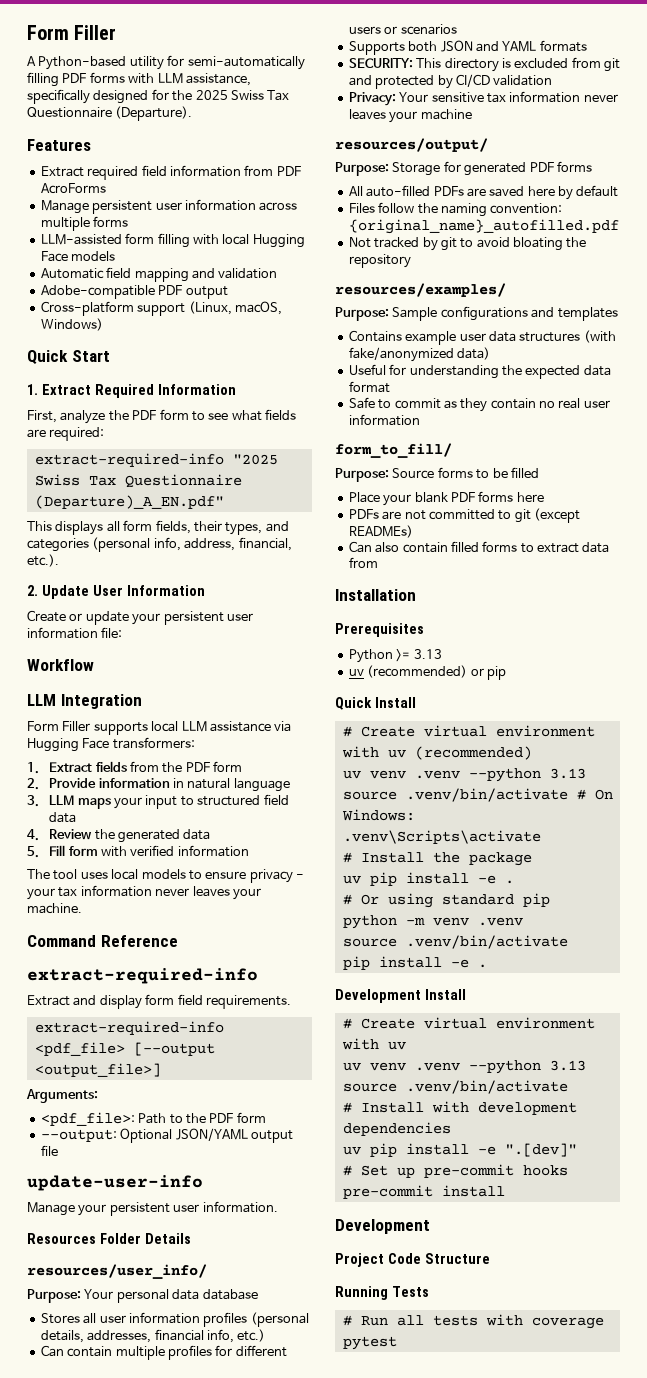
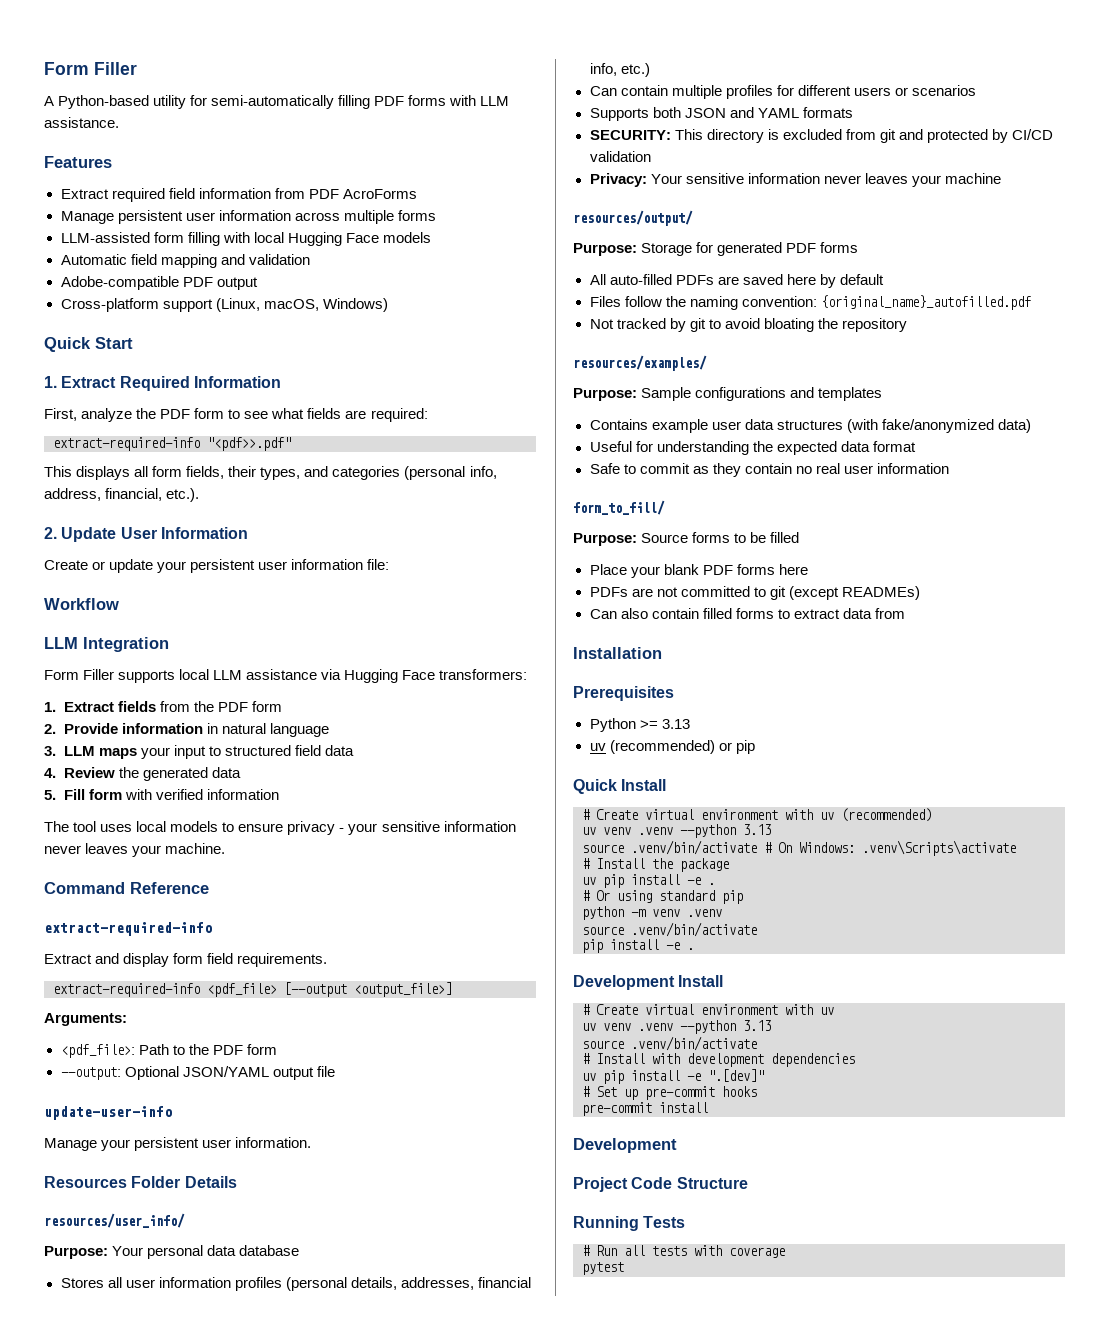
- A Python-based utility for semi-automatically filling PDF forms with LLM assistance, specifically designed for the 2025 Swiss Tax Questionnaire (Departure).
+ A Python-based utility for semi-automatically filling PDF forms with LLM assistance.
- extract-required-info "2025 Swiss Tax Questionnaire (Departure)_A_EN.pdf"
+ extract-required-info "<pdf>>.pdf"
- The tool uses local models to ensure privacy - your tax information never leaves your machine.
+ The tool uses local models to ensure privacy - your sensitive information never leaves your machine.
- Privacy: Your sensitive tax information never leaves your machine
+ Privacy: Your sensitive information never leaves your machine

